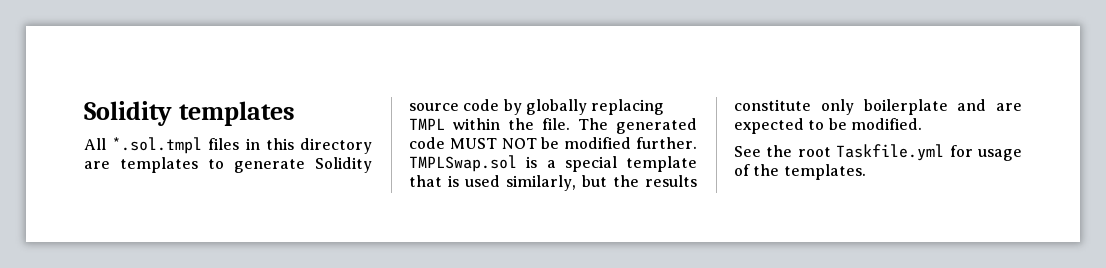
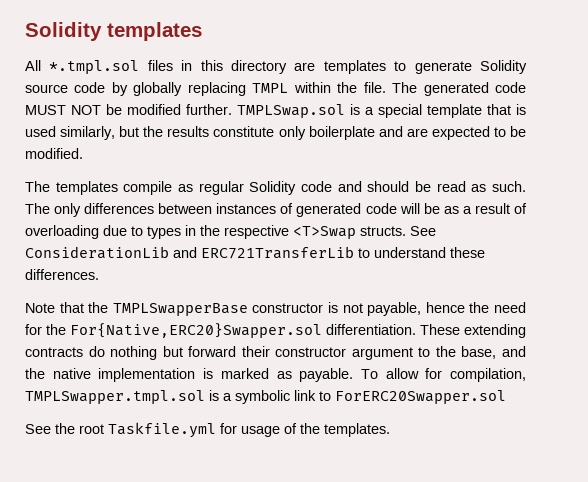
- All *.sol.tmpl files in this directory are templates to generate Solidity source code by globally replacing TMPL within the file.
+ All *.tmpl.sol files in this directory are templates to generate Solidity source code by globally replacing TMPL within the file.
+ The templates compile as regular Solidity code and should be read as such. The only differences between instances of generated code will be as a result of overloading due to types in the respective <T>Swap structs. See ConsiderationLib and ERC721TransferLib to understand these differences.
+ Note that the TMPLSwapperBase constructor is not payable, hence the need for the For{Native,ERC20}Swapper.sol differentiation. These extending contracts do nothing but forward their constructor argument to the base, and the native implementation is marked as payable. To allow for compilation, TMPLSwapper.tmpl.sol is a symbolic link to ForERC20Swapper.sol

